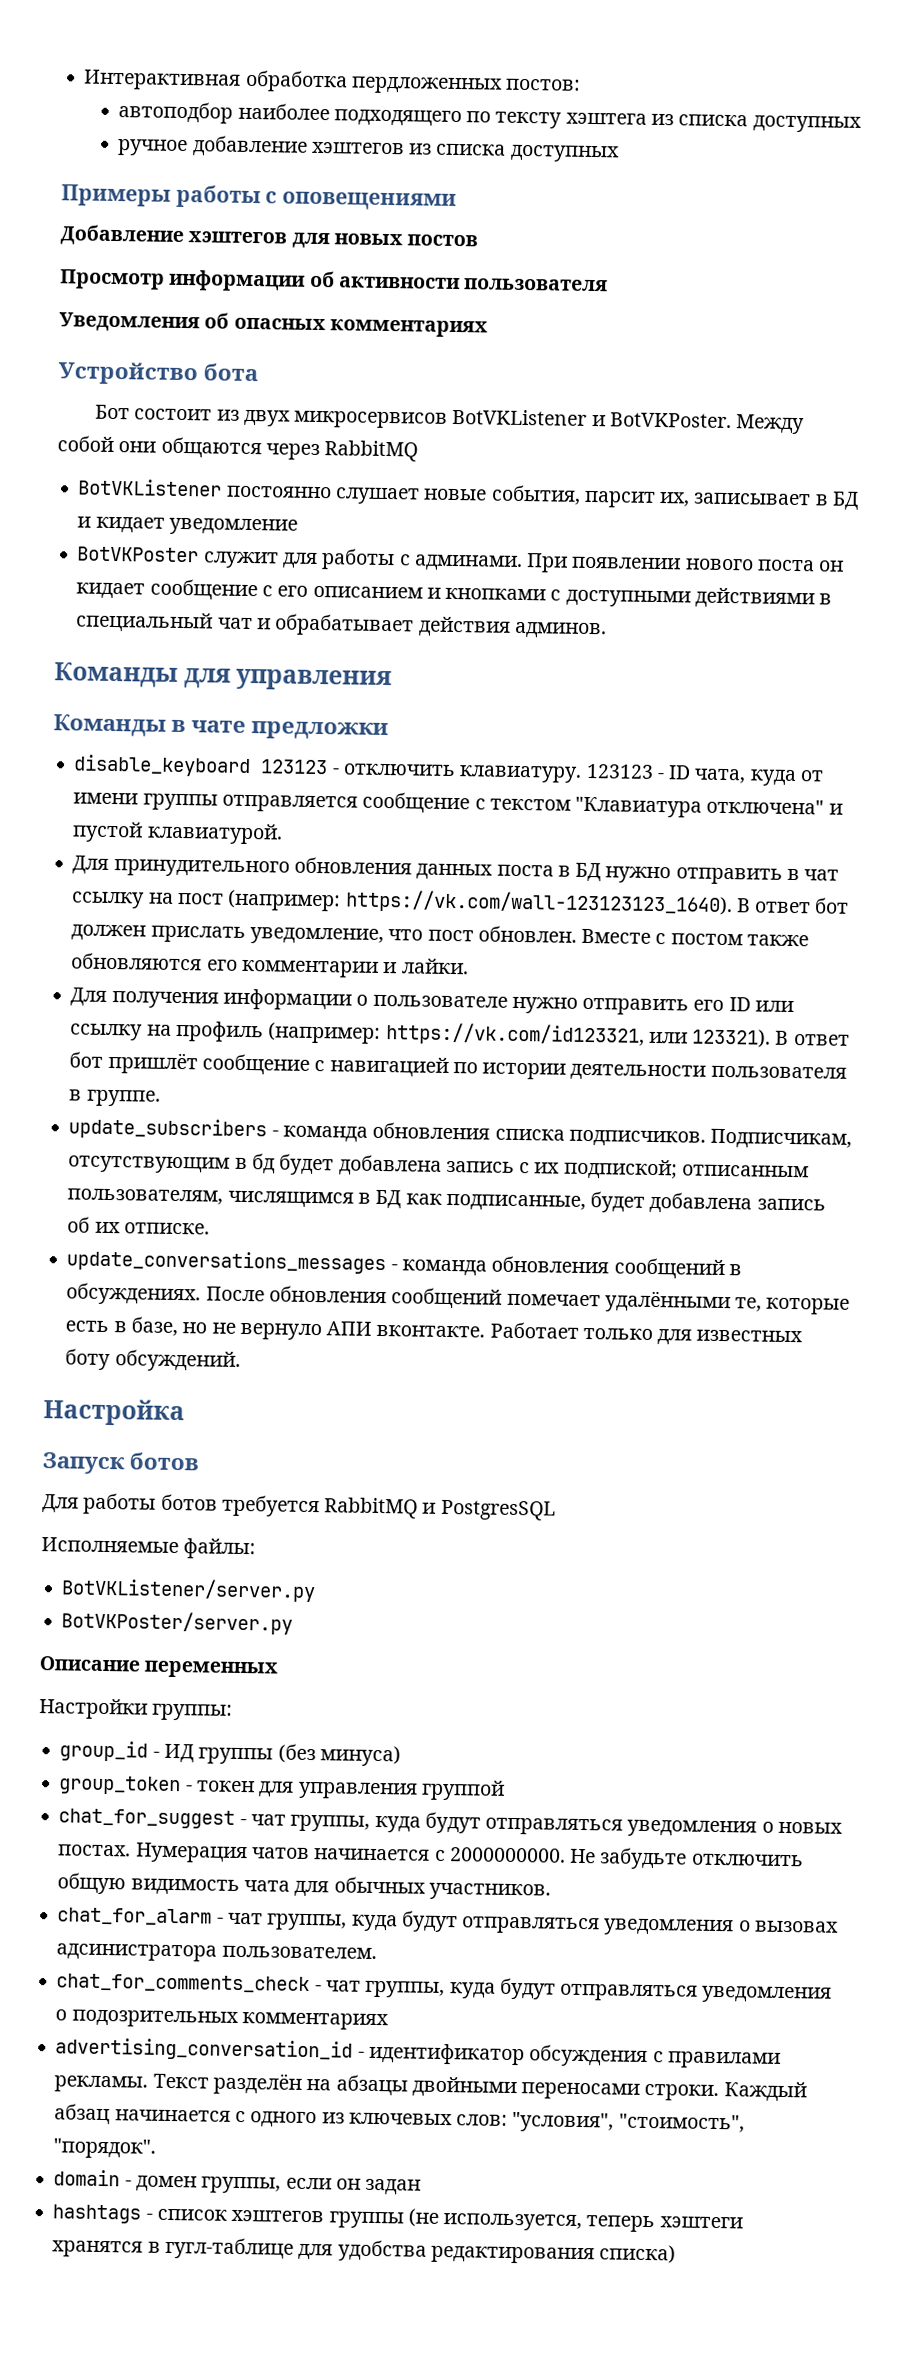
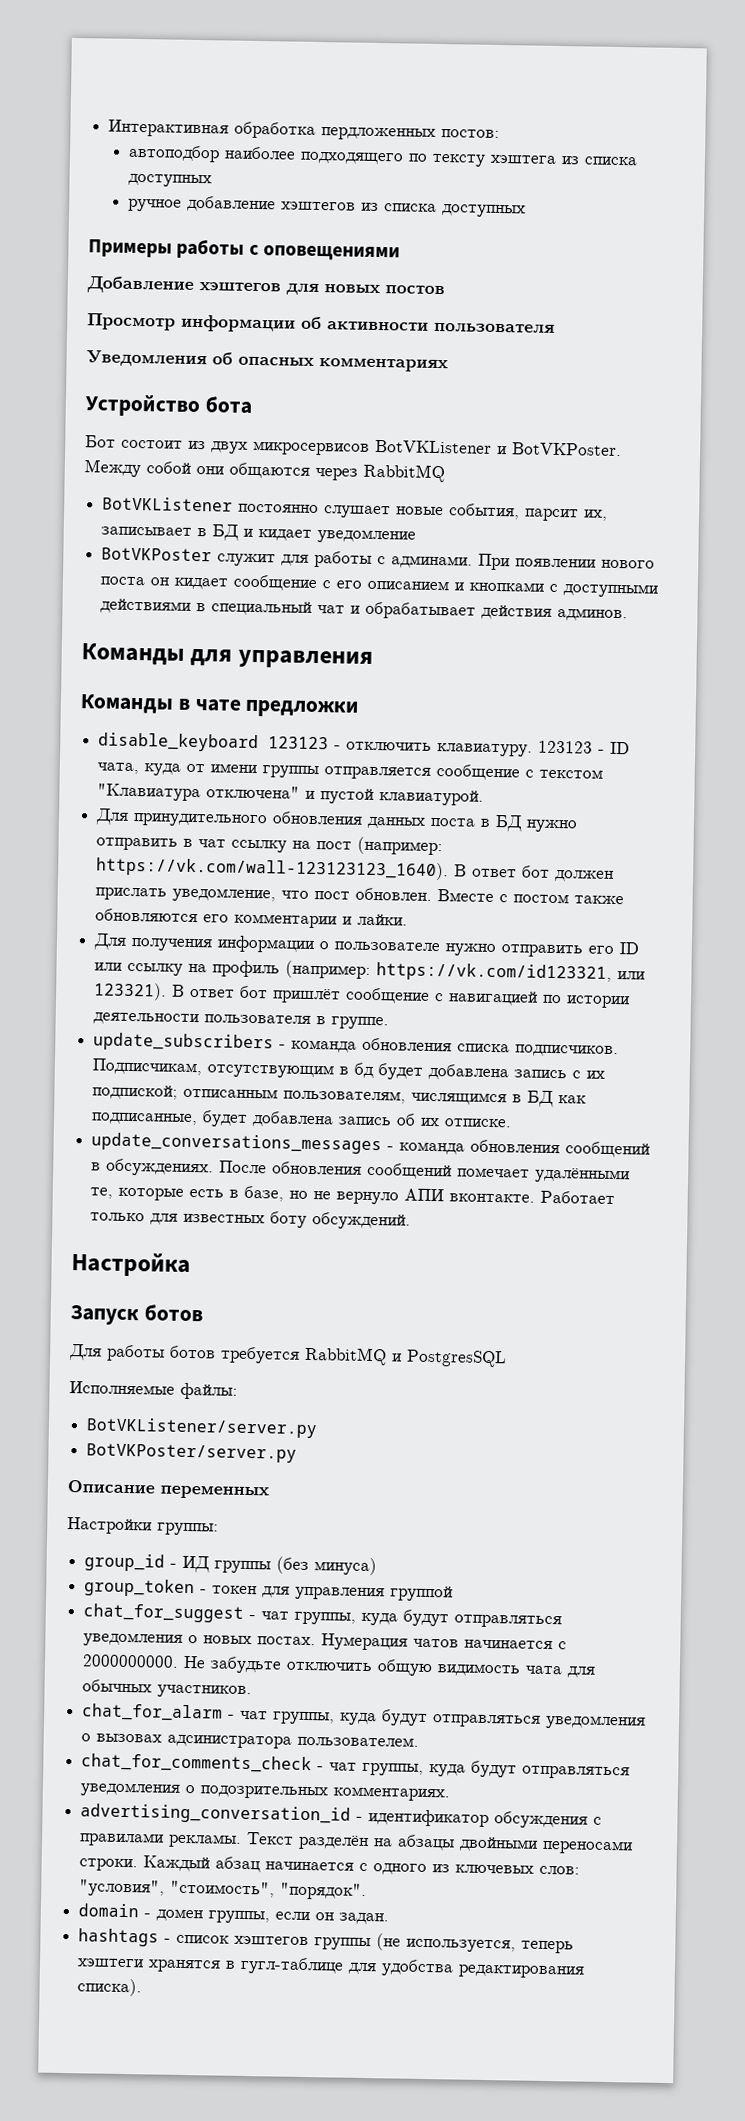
- chat_for_comments_check - чат группы, куда будут отправляться уведомления о подозрительных комментариях
+ chat_for_comments_check - чат группы, куда будут отправляться уведомления о подозрительных комментариях.
- domain - домен группы, если он задан
+ domain - домен группы, если он задан.
- hashtags - список хэштегов группы (не используется, теперь хэштеги хранятся в гугл-таблице для удобства редактирования списка)
+ hashtags - список хэштегов группы (не используется, теперь хэштеги хранятся в гугл-таблице для удобства редактирования списка).

